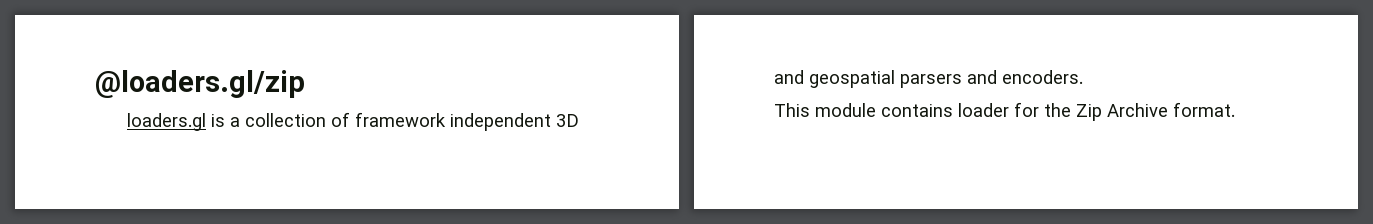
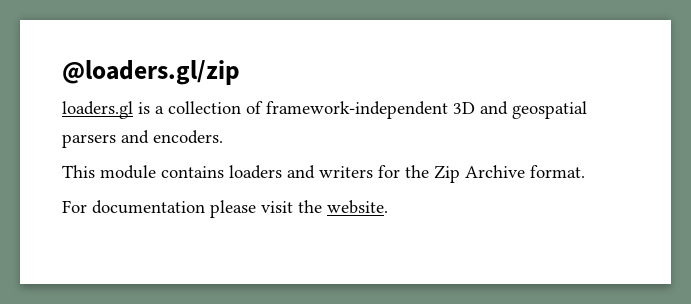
- loaders.gl is a collection of framework independent 3D and geospatial parsers and encoders.
+ loaders.gl is a collection of framework-independent 3D and geospatial parsers and encoders.
- This module contains loader for the Zip Archive format.
+ This module contains loaders and writers for the Zip Archive format.
+ For documentation please visit the website.

